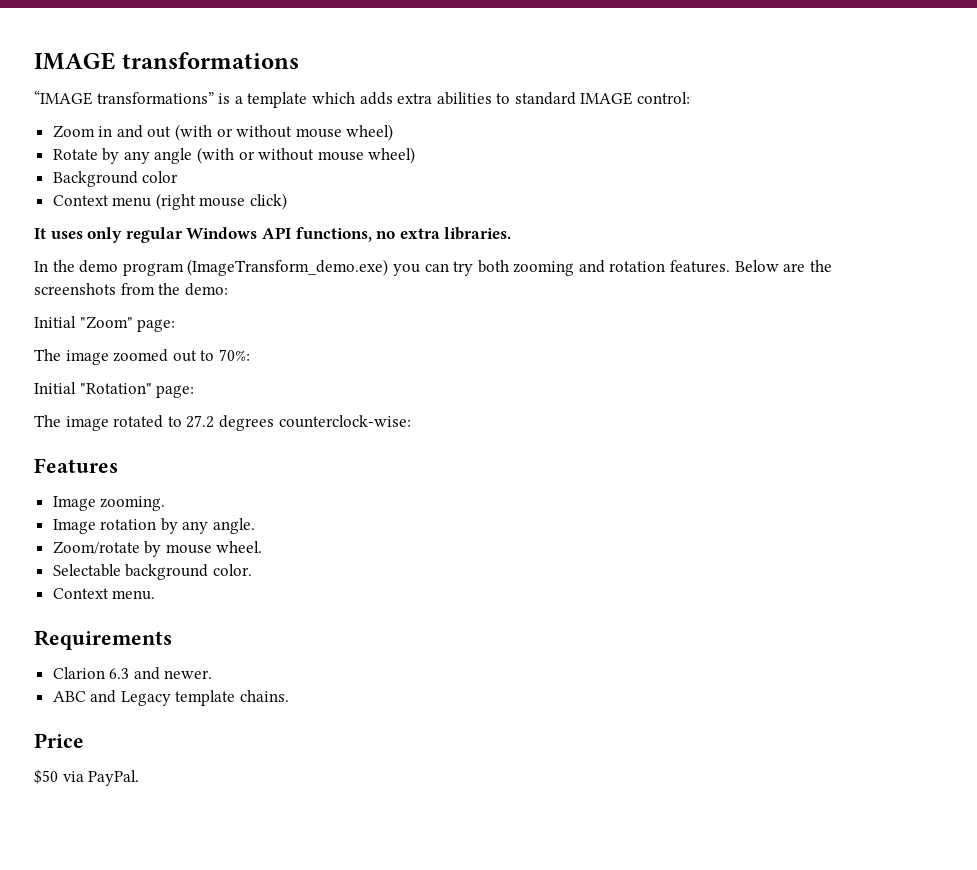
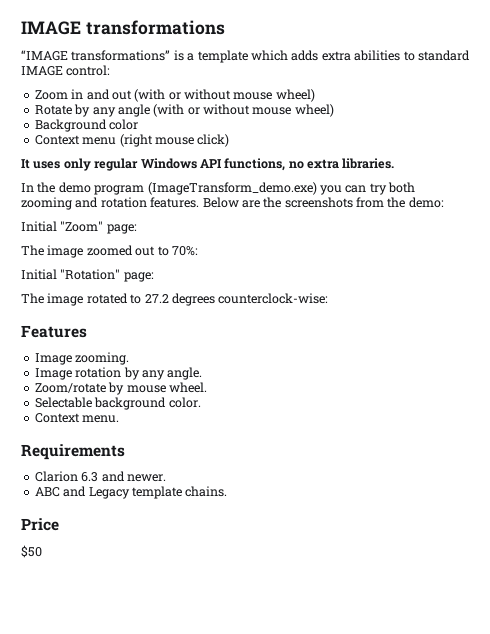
- $50 via PayPal.
+ $50

